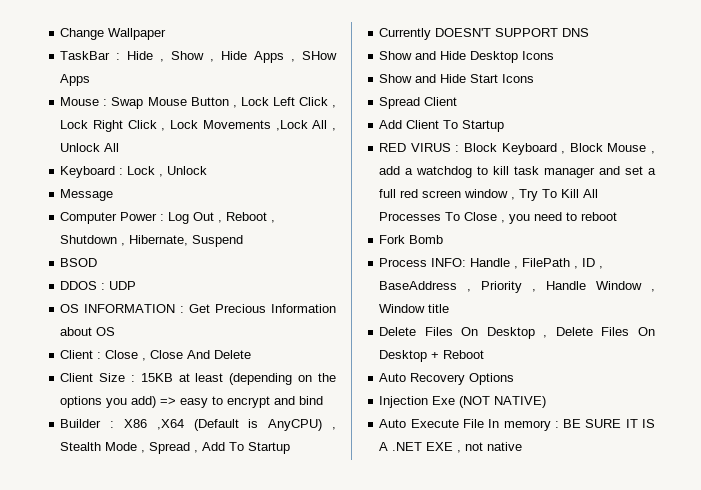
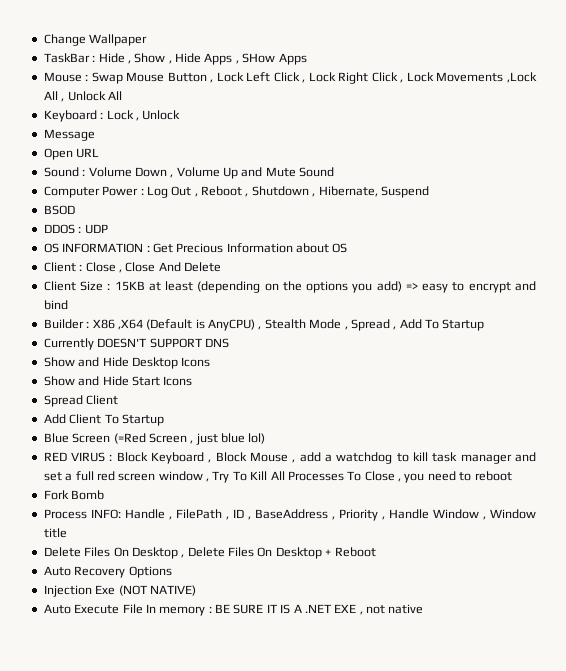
+ Open URL
+ Sound : Volume Down , Volume Up and Mute Sound
+ Blue Screen (=Red Screen , just blue lol)

